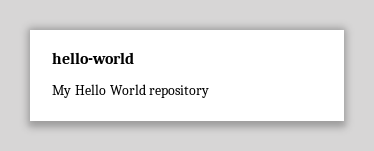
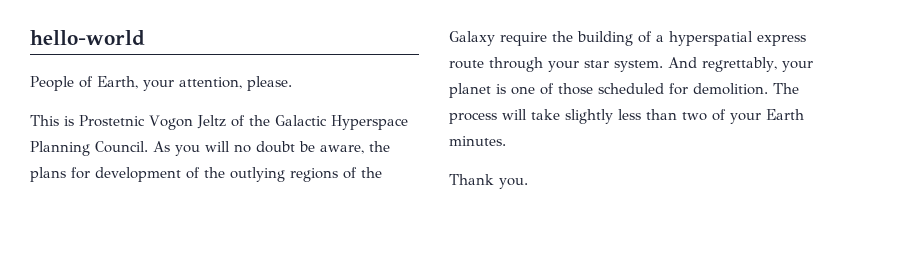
- My Hello World repository
+ People of Earth, your attention, please.
+ This is Prostetnic Vogon Jeltz of the Galactic Hyperspace Planning Council. As you will no doubt be aware, the plans for development of the outlying regions of the Galaxy require the building of a hyperspatial express route through your star system. And regrettably, your planet is one of those scheduled for demolition. The process will take slightly less than two of your Earth minutes.
+ Thank you.

